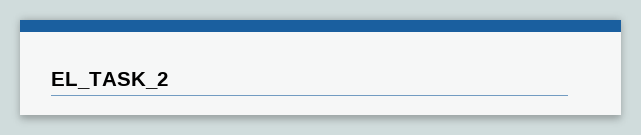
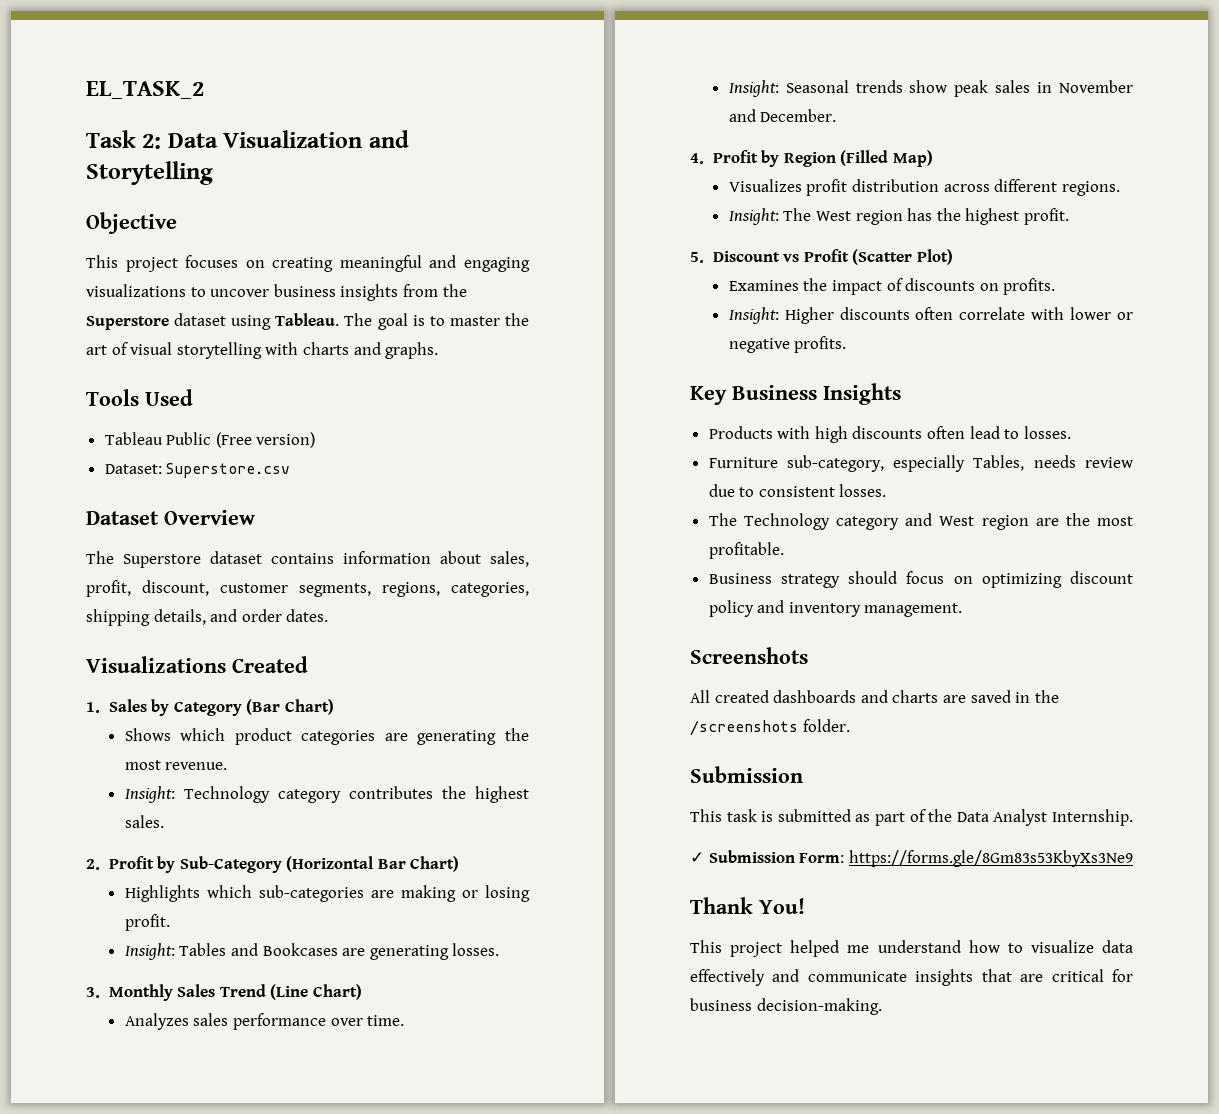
+ Task 2: Data Visualization and Storytelling
+ Objective
+ This project focuses on creating meaningful and engaging visualizations to uncover business insights from the Superstore dataset using Tableau. The goal is to master the art of visual storytelling with charts and graphs.
+ Tools Used
+ Tableau Public (Free version)
+ Dataset: Superstore.csv
+ Dataset Overview
+ The Superstore dataset contains information about sales, profit, discount, customer segments, regions, categories, shipping details, and order dates.
+ Visualizations Created
+ 1. Sales by Category (Bar Chart)
+ Shows which product categories are generating the most revenue.
+ Insight: Technology category contributes the highest sales.
+ 2. Profit by Sub-Category (Horizontal Bar Chart)
+ Highlights which sub-categories are making or losing profit.
+ Insight: Tables and Bookcases are generating losses.
+ 3. Monthly Sales Trend (Line Chart)
+ Analyzes sales performance over time.
+ Insight: Seasonal trends show peak sales in November and December.
+ 4. Profit by Region (Filled Map)
+ Visualizes profit distribution across different regions.
+ Insight: The West region has the highest profit.
+ 5. Discount vs Profit (Scatter Plot)
+ Examines the impact of discounts on profits.
+ Insight: Higher discounts often correlate with lower or negative profits.
+ Key Business Insights
+ Products with high discounts often lead to losses.
+ Furniture sub-category, especially Tables, needs review due to consistent losses.
+ The Technology category and West region are the most profitable.
+ Business strategy should focus on optimizing discount policy and inventory management.
+ Screenshots
+ All created dashboards and charts are saved in the /screenshots folder.
+ Submission
+ This task is submitted as part of the Data Analyst Internship.
+ ✓ Submission Form: https://forms.gle/8Gm83s53KbyXs3Ne9
+ Thank You!
+ This project helped me understand how to visualize data effectively and communicate insights that are critical for business decision-making.

